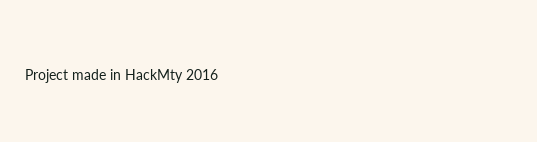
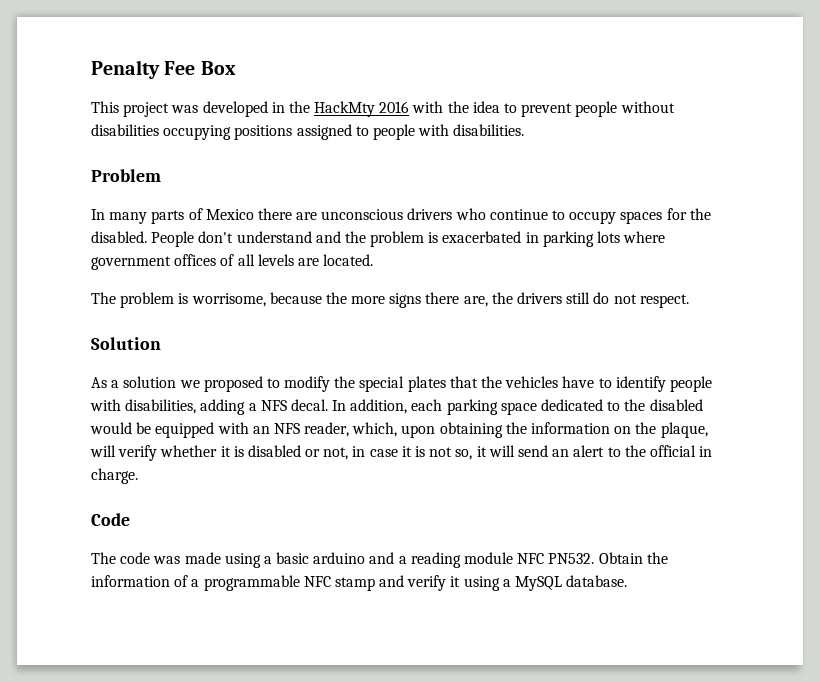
- Project made in HackMty 2016
+ Penalty Fee Box
+ This project was developed in the HackMty 2016 with the idea to prevent people without disabilities occupying positions assigned to people with disabilities.
+ Problem
+ In many parts of Mexico there are unconscious drivers who continue to occupy spaces for the disabled. People don't understand and the problem is exacerbated in parking lots where government offices of all levels are located.
+ The problem is worrisome, because the more signs there are, the drivers still do not respect.
+ Solution
+ As a solution we proposed to modify the special plates that the vehicles have to identify people with disabilities, adding a NFS decal. In addition, each parking space dedicated to the disabled would be equipped with an NFS reader, which, upon obtaining the information on the plaque, will verify whether it is disabled or not, in case it is not so, it will send an alert to the official in charge.
+ Code
+ The code was made using a basic arduino and a reading module NFC PN532. Obtain the information of a programmable NFC stamp and verify it using a MySQL database.

